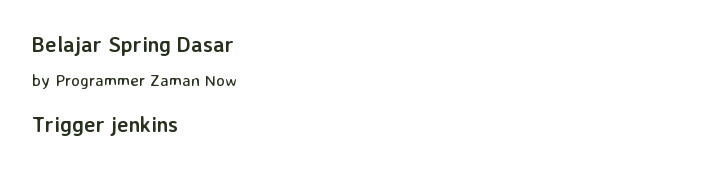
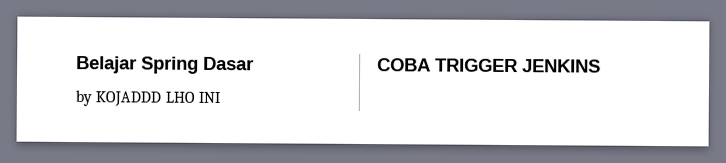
- by Programmer Zaman Now
- Trigger jenkins
+ by KOJADDD LHO INI
+ COBA TRIGGER JENKINS

